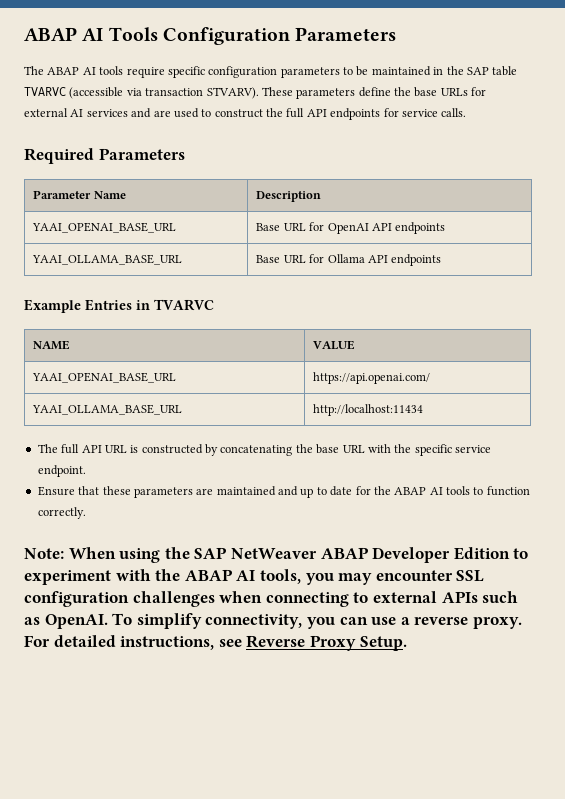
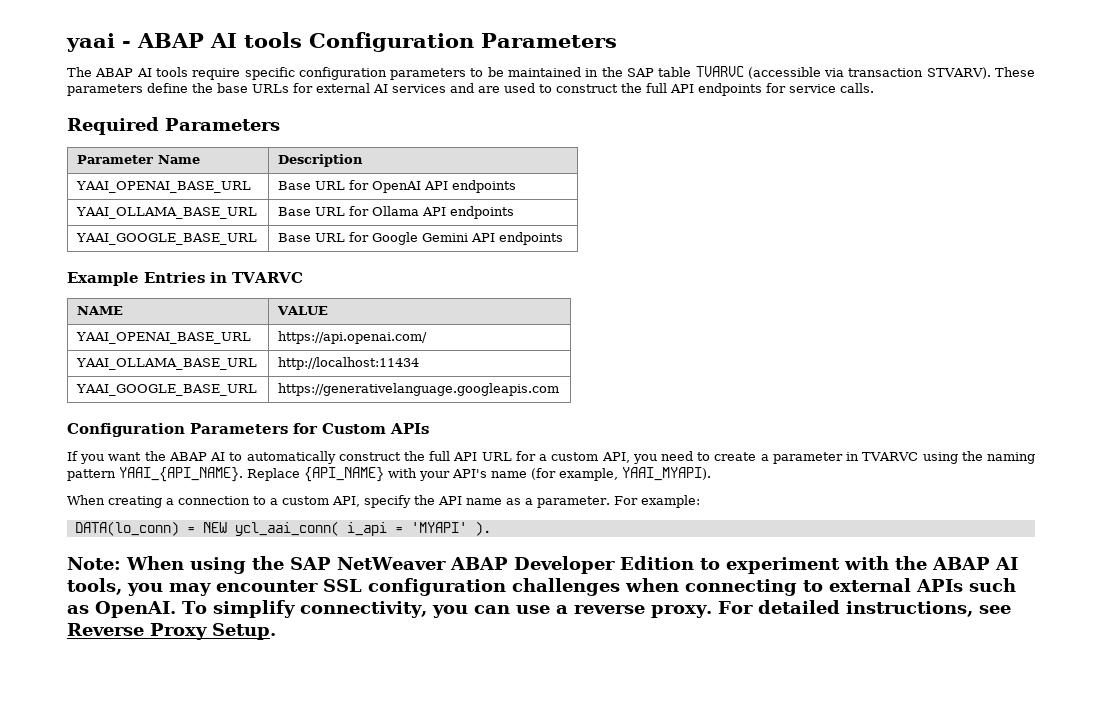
- ABAP AI Tools Configuration Parameters
+ yaai - ABAP AI tools Configuration Parameters
+ YAAI_GOOGLE_BASE_URL | Base URL for Google Gemini API endpoints
- The full API URL is constructed by concatenating the base URL with the specific service endpoint.
- Ensure that these parameters are maintained and up to date for the ABAP AI tools to function correctly.
+ YAAI_GOOGLE_BASE_URL | https://generativelanguage.googleapis.com
+ Configuration Parameters for Custom APIs
+ If you want the ABAP AI to automatically construct the full API URL for a custom API, you need to create a parameter in TVARVC using the naming pattern YAAI_{API_NAME}. Replace {API_NAME} with your API's name (for example, YAAI_MYAPI).
+ When creating a connection to a custom API, specify the API name as a parameter. For example:
+ DATA(lo_conn) = NEW ycl_aai_conn( i_api = 'MYAPI' ).

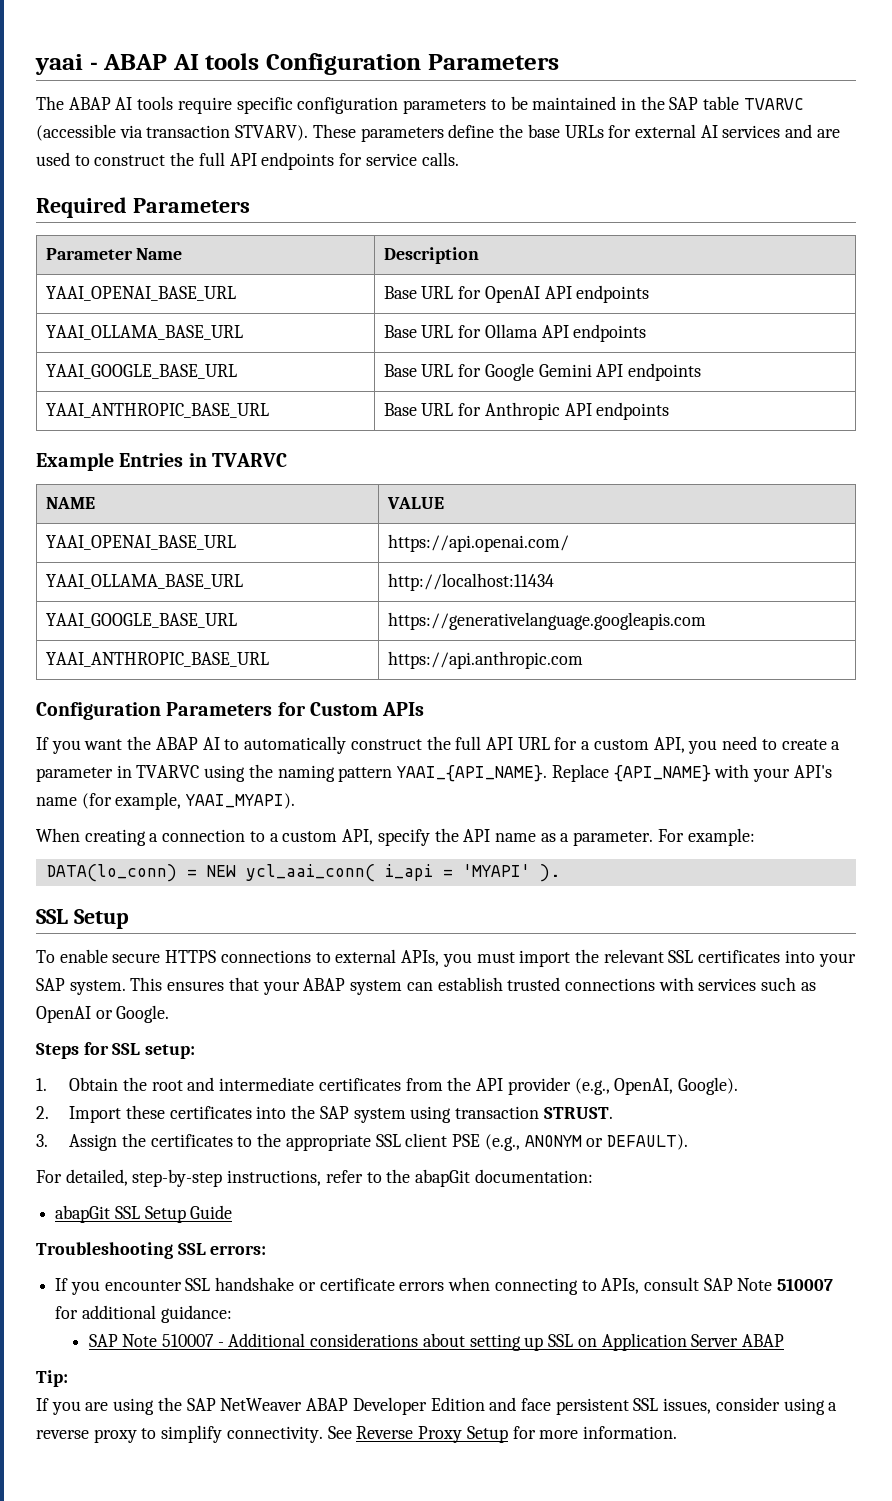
+ YAAI_ANTHROPIC_BASE_URL | Base URL for Anthropic API endpoints
+ YAAI_ANTHROPIC_BASE_URL | https://api.anthropic.com
  DATA(lo_conn) = NEW ycl_aai_conn( i_api = 'MYAPI' ).
- Note: When using the SAP NetWeaver ABAP Developer Edition to experiment with the ABAP AI tools, you may encounter SSL configuration challenges when connecting to external APIs such as OpenAI. To simplify connectivity, you can use a reverse proxy. For detailed instructions, see Reverse Proxy Setup.
+ SSL Setup
+ To enable secure HTTPS connections to external APIs, you must import the relevant SSL certificates into your SAP system. This ensures that your ABAP system can establish trusted connections with services such as OpenAI or Google.
+ Steps for SSL setup:
+ 1. Obtain the root and intermediate certificates from the API provider (e.g., OpenAI, Google).
+ 2. Import these certificates into the SAP system using transaction STRUST.
+ 3. Assign the certificates to the appropriate SSL client PSE (e.g., ANONYM or DEFAULT).
+ For detailed, step-by-step instructions, refer to the abapGit documentation:
+ abapGit SSL Setup Guide
+ Troubleshooting SSL errors:
+ If you encounter SSL handshake or certificate errors when connecting to APIs, consult SAP Note 510007 for additional guidance:
+ SAP Note 510007 - Additional considerations about setting up SSL on Application Server ABAP
+ Tip:
+ If you are using the SAP NetWeaver ABAP Developer Edition and face persistent SSL issues, consider using a reverse proxy to simplify connectivity. See Reverse Proxy Setup for more information.

